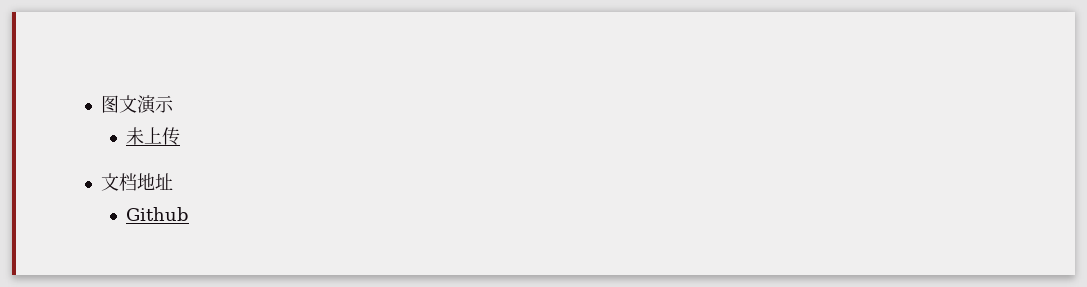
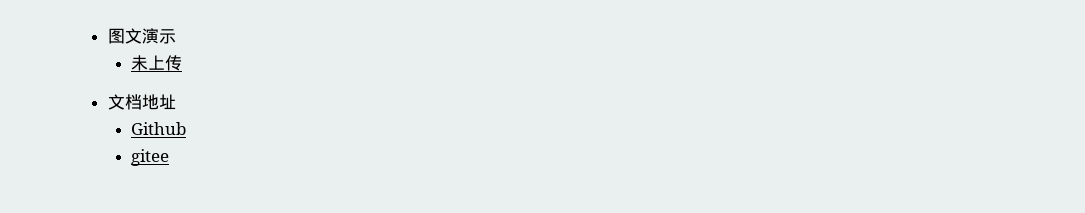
+ gitee

